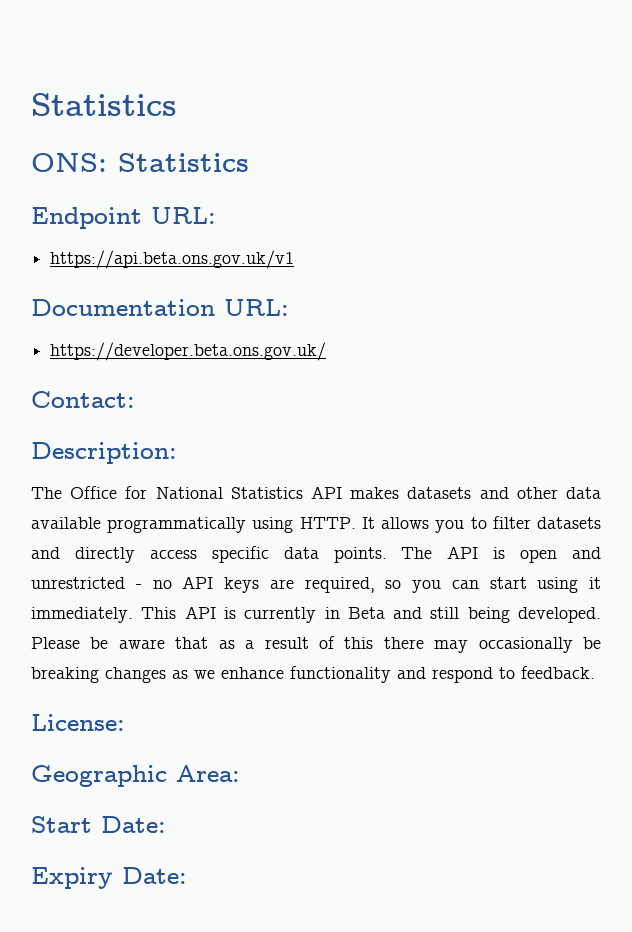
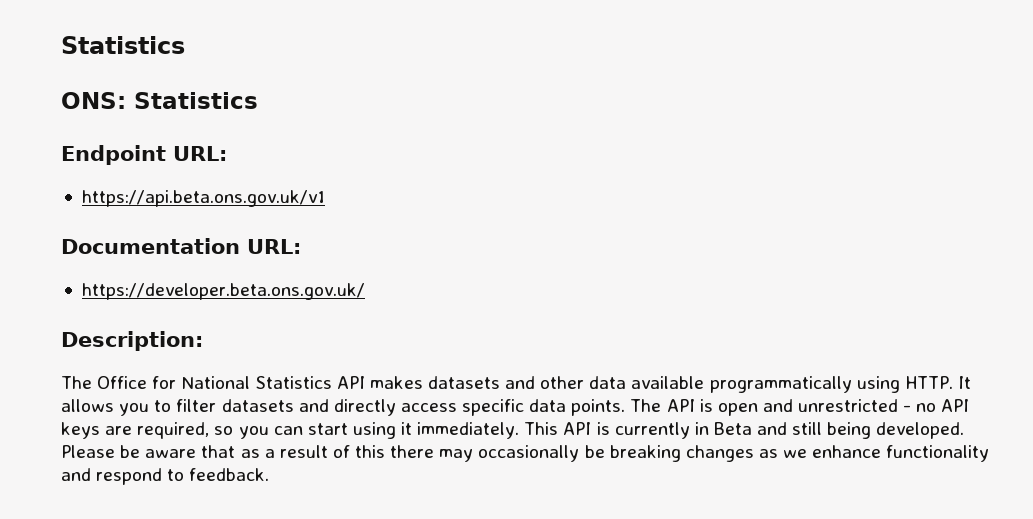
- Contact:
- License:
- Geographic Area:
- Start Date:
- Expiry Date:

